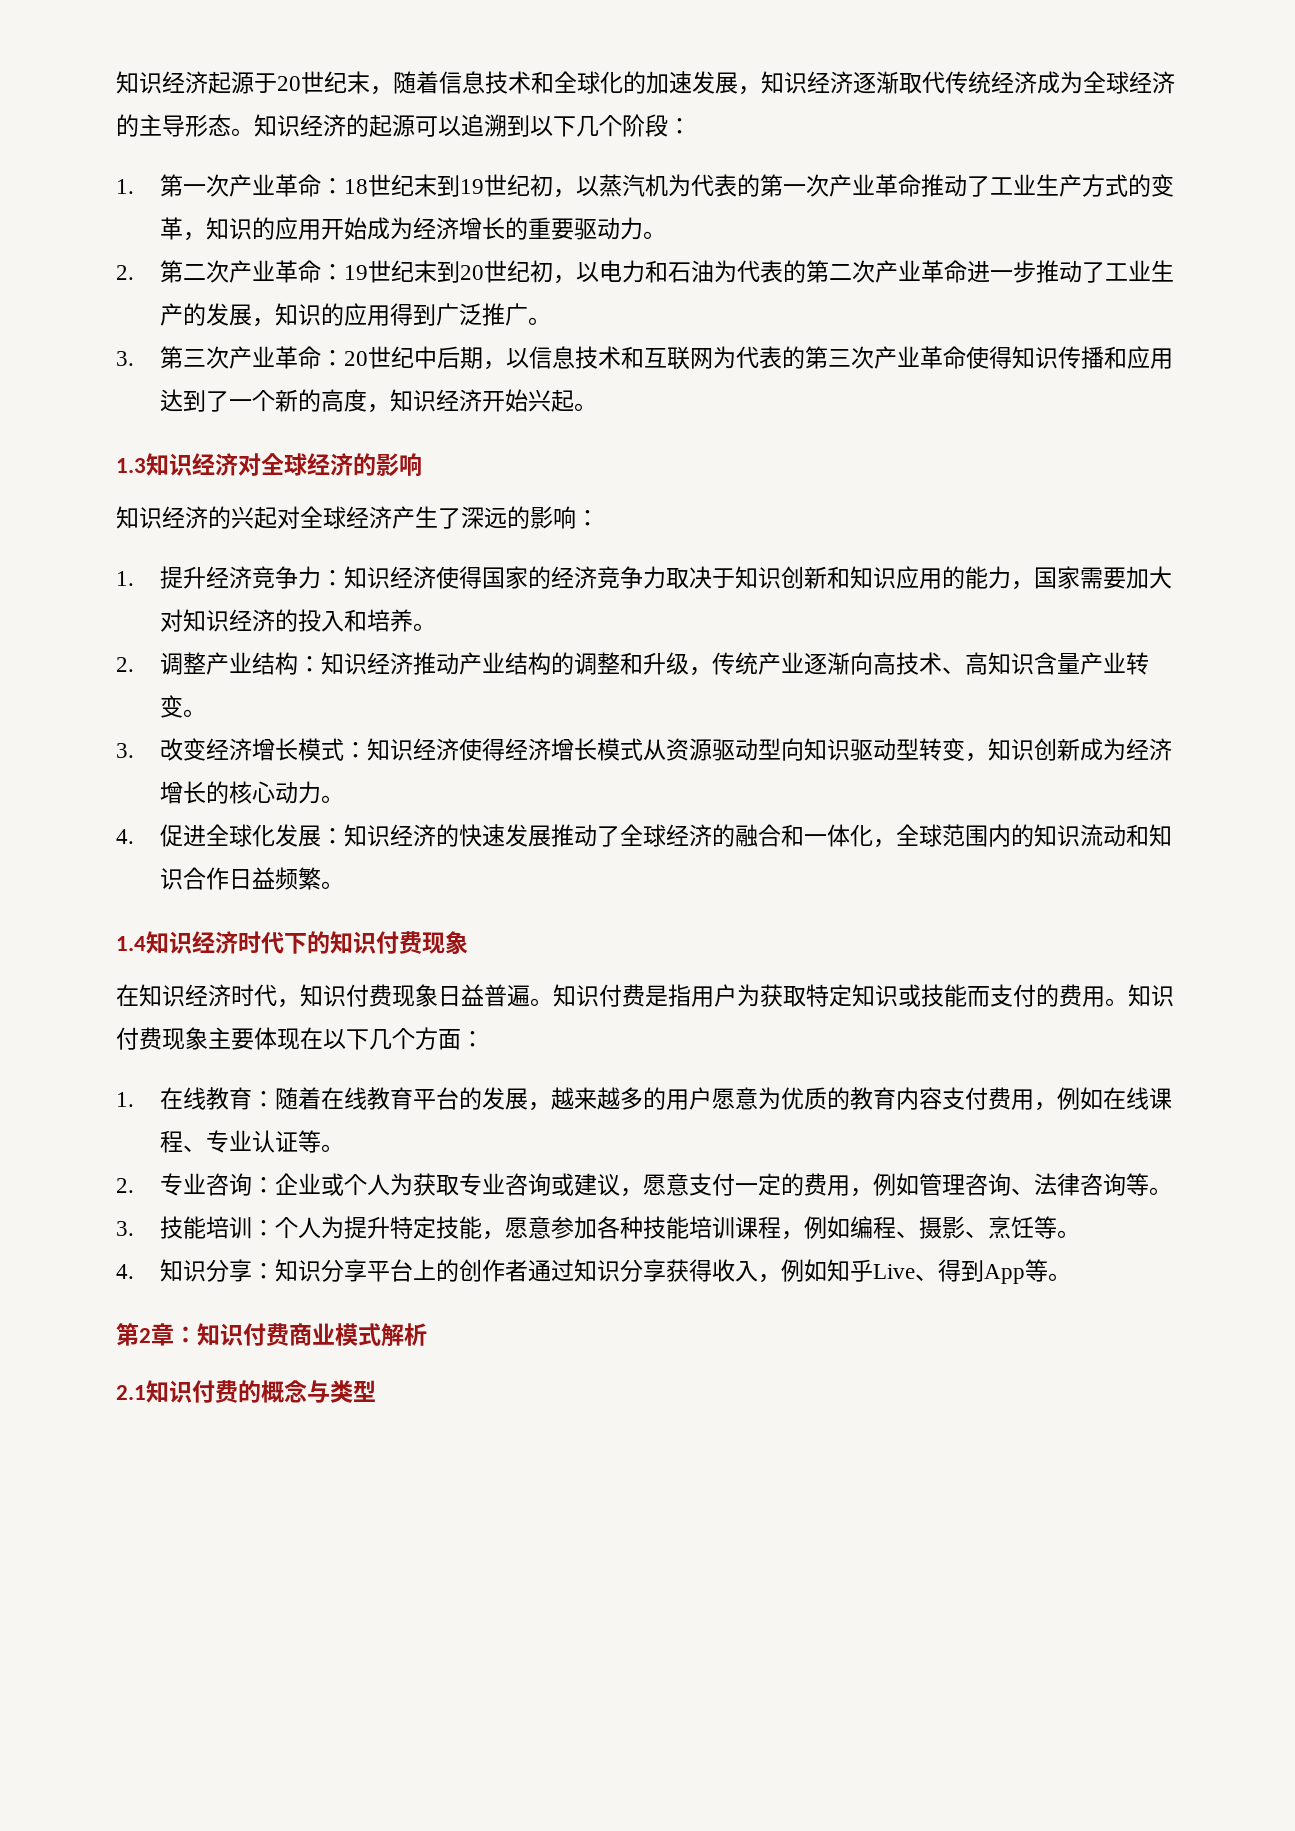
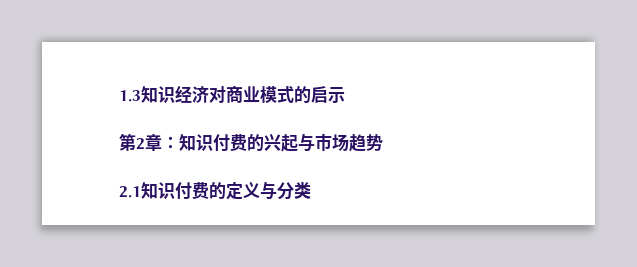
- 知识经济起源于20世纪末，随着信息技术和全球化的加速发展，知识经济逐渐取代传统经济成为全球经济的主导形态。知识经济的起源可以追溯到以下几个阶段：
- 1.第一次产业革命：18世纪末到19世纪初，以蒸汽机为代表的第一次产业革命推动了工业生产方式的变革，知识的应用开始成为经济增长的重要驱动力。
- 2.第二次产业革命：19世纪末到20世纪初，以电力和石油为代表的第二次产业革命进一步推动了工业生产的发展，知识的应用得到广泛推广。
- 3.第三次产业革命：20世纪中后期，以信息技术和互联网为代表的第三次产业革命使得知识传播和应用达到了一个新的高度，知识经济开始兴起。
- 1.3知识经济对全球经济的影响
- 知识经济的兴起对全球经济产生了深远的影响：
- 1.提升经济竞争力：知识经济使得国家的经济竞争力取决于知识创新和知识应用的能力，国家需要加大对知识经济的投入和培养。
- 2.调整产业结构：知识经济推动产业结构的调整和升级，传统产业逐渐向高技术、高知识含量产业转变。
- 3.改变经济增长模式：知识经济使得经济增长模式从资源驱动型向知识驱动型转变，知识创新成为经济增长的核心动力。
- 4.促进全球化发展：知识经济的快速发展推动了全球经济的融合和一体化，全球范围内的知识流动和知识合作日益频繁。
- 1.4知识经济时代下的知识付费现象
- 在知识经济时代，知识付费现象日益普遍。知识付费是指用户为获取特定知识或技能而支付的费用。知识付费现象主要体现在以下几个方面：
- 1.在线教育：随着在线教育平台的发展，越来越多的用户愿意为优质的教育内容支付费用，例如在线课程、专业认证等。
- 2.专业咨询：企业或个人为获取专业咨询或建议，愿意支付一定的费用，例如管理咨询、法律咨询等。
- 3.技能培训：个人为提升特定技能，愿意参加各种技能培训课程，例如编程、摄影、烹饪等。
- 4.知识分享：知识分享平台上的创作者通过知识分享获得收入，例如知乎Live、得到App等。
+ 1.3知识经济对商业模式的启示
- 第2章：知识付费商业模式解析
+ 第2章：知识付费的兴起与市场趋势
- 2.1知识付费的概念与类型
+ 2.1知识付费的定义与分类

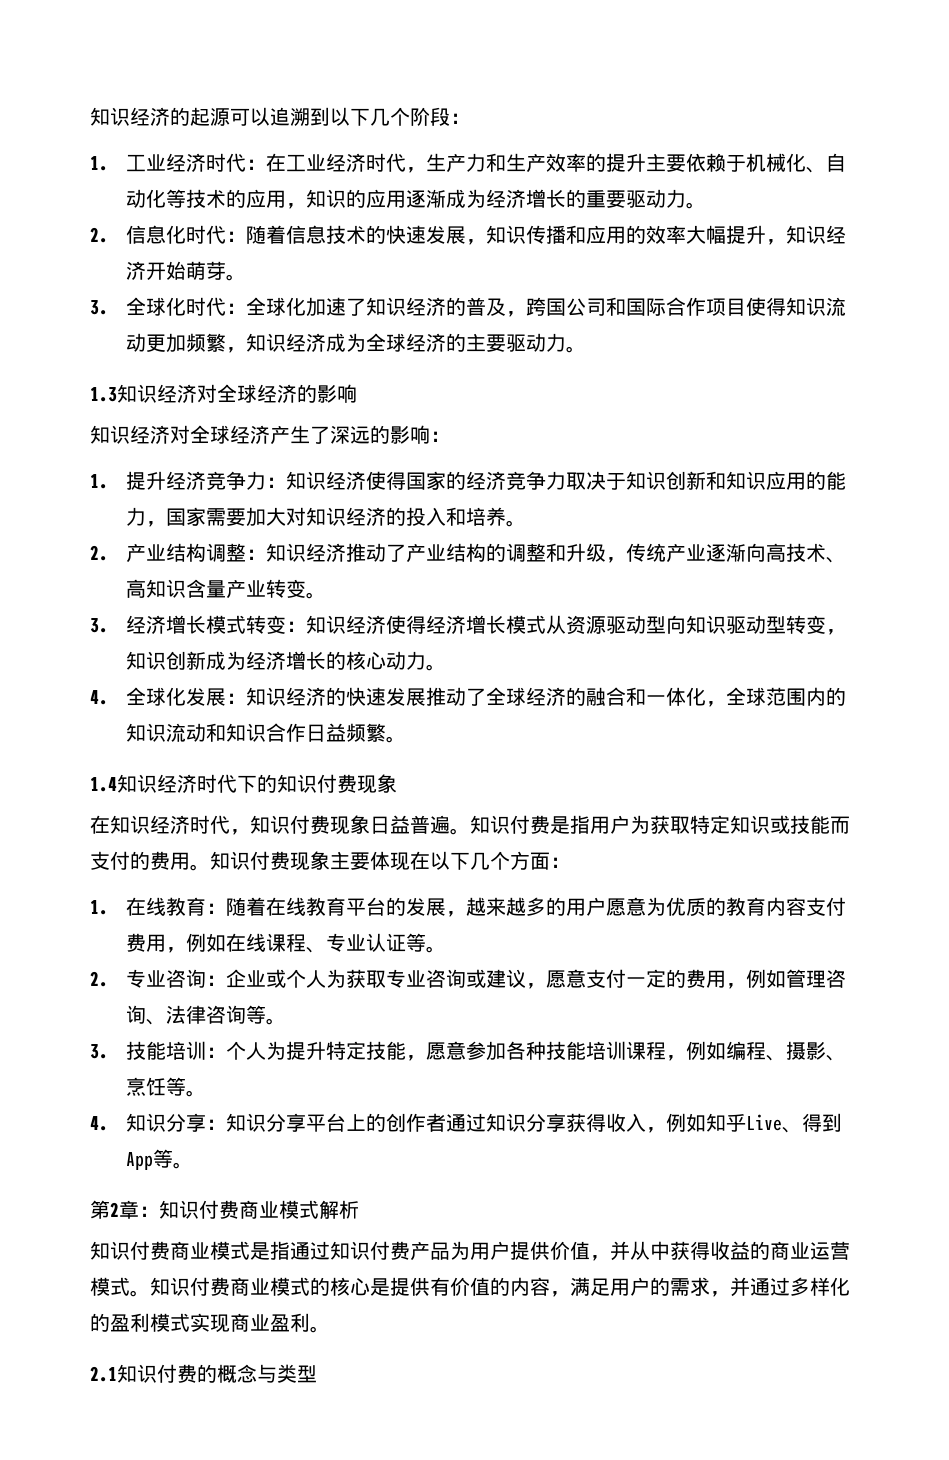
- 1.3知识经济对商业模式的启示
+ 知识经济的起源可以追溯到以下几个阶段：
+ 1.工业经济时代：在工业经济时代，生产力和生产效率的提升主要依赖于机械化、自动化等技术的应用，知识的应用逐渐成为经济增长的重要驱动力。
+ 2.信息化时代：随着信息技术的快速发展，知识传播和应用的效率大幅提升，知识经济开始萌芽。
+ 3.全球化时代：全球化加速了知识经济的普及，跨国公司和国际合作项目使得知识流动更加频繁，知识经济成为全球经济的主要驱动力。
+ 1.3知识经济对全球经济的影响
+ 知识经济对全球经济产生了深远的影响：
+ 1.提升经济竞争力：知识经济使得国家的经济竞争力取决于知识创新和知识应用的能力，国家需要加大对知识经济的投入和培养。
+ 2.产业结构调整：知识经济推动了产业结构的调整和升级，传统产业逐渐向高技术、高知识含量产业转变。
+ 3.经济增长模式转变：知识经济使得经济增长模式从资源驱动型向知识驱动型转变，知识创新成为经济增长的核心动力。
+ 4.全球化发展：知识经济的快速发展推动了全球经济的融合和一体化，全球范围内的知识流动和知识合作日益频繁。
+ 1.4知识经济时代下的知识付费现象
+ 在知识经济时代，知识付费现象日益普遍。知识付费是指用户为获取特定知识或技能而支付的费用。知识付费现象主要体现在以下几个方面：
+ 1.在线教育：随着在线教育平台的发展，越来越多的用户愿意为优质的教育内容支付费用，例如在线课程、专业认证等。
+ 2.专业咨询：企业或个人为获取专业咨询或建议，愿意支付一定的费用，例如管理咨询、法律咨询等。
+ 3.技能培训：个人为提升特定技能，愿意参加各种技能培训课程，例如编程、摄影、烹饪等。
+ 4.知识分享：知识分享平台上的创作者通过知识分享获得收入，例如知乎Live、得到App等。
- 第2章：知识付费的兴起与市场趋势
+ 第2章：知识付费商业模式解析
+ 知识付费商业模式是指通过知识付费产品为用户提供价值，并从中获得收益的商业运营模式。知识付费商业模式的核心是提供有价值的内容，满足用户的需求，并通过多样化的盈利模式实现商业盈利。
- 2.1知识付费的定义与分类
+ 2.1知识付费的概念与类型

